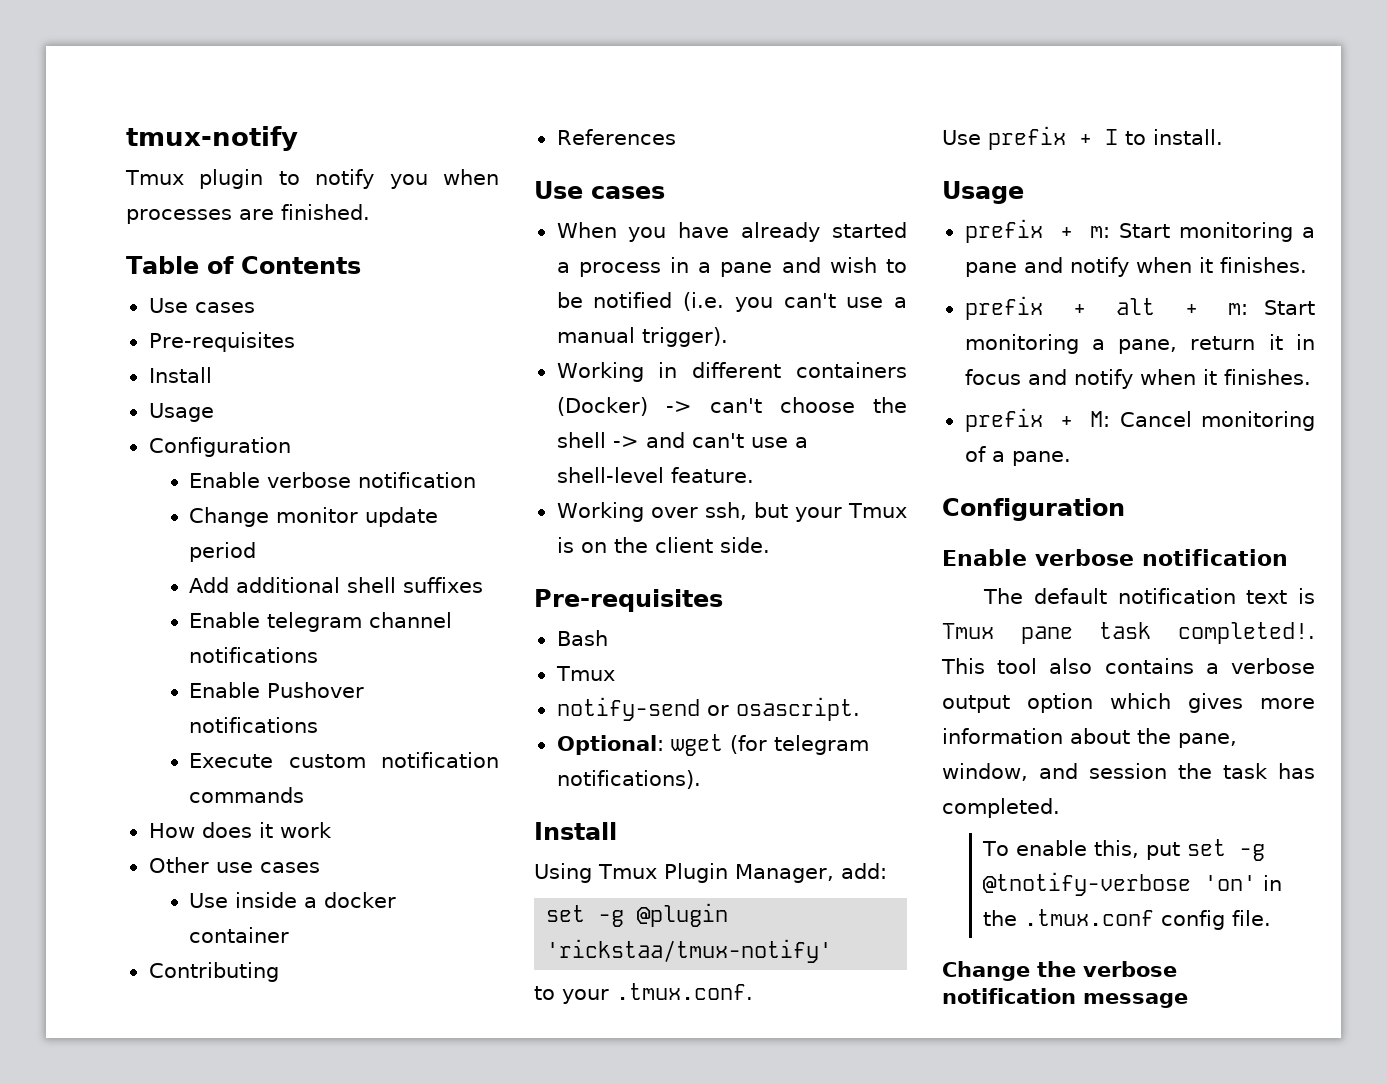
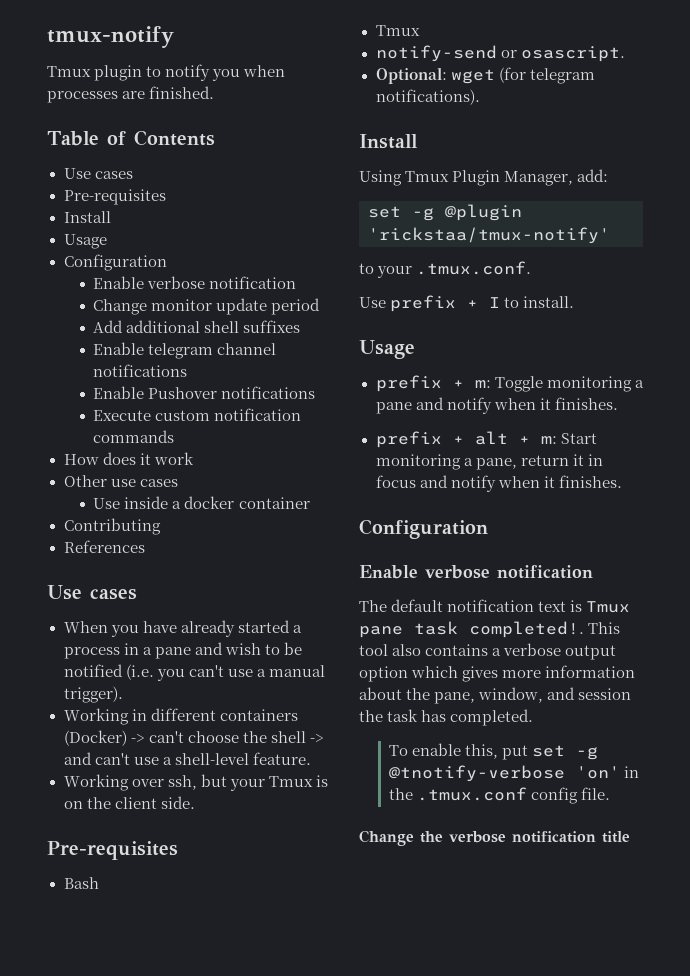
- prefix + m: Start monitoring a pane and notify when it finishes.
+ prefix + m: Toggle monitoring a pane and notify when it finishes.
- prefix + M: Cancel monitoring of a pane.
- Change the verbose notification message
+ Change the verbose notification title

